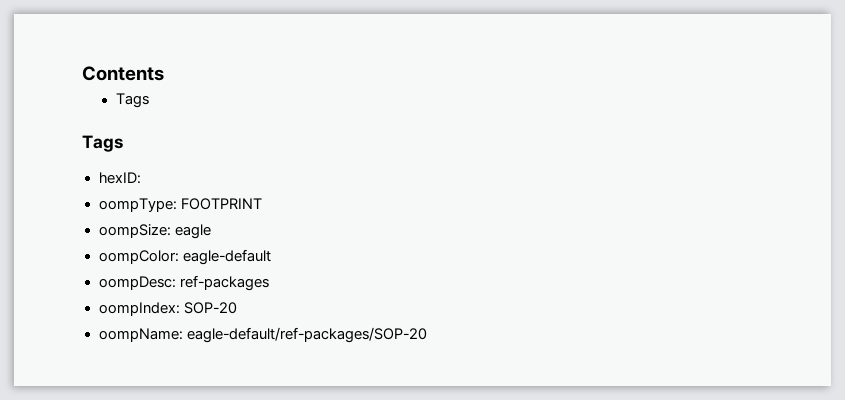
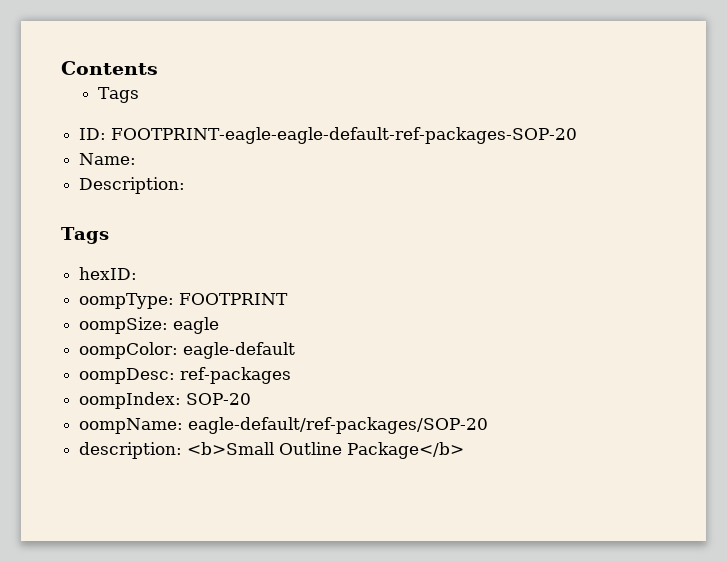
+ ID: FOOTPRINT-eagle-eagle-default-ref-packages-SOP-20
+ Name:
+ Description:
+ description: <b>Small Outline Package</b>

